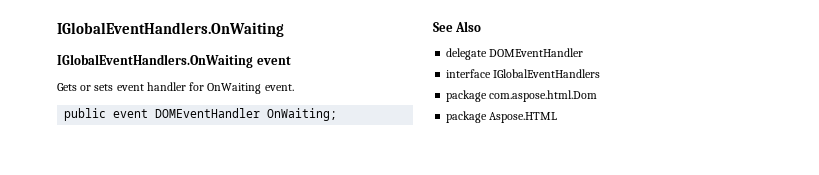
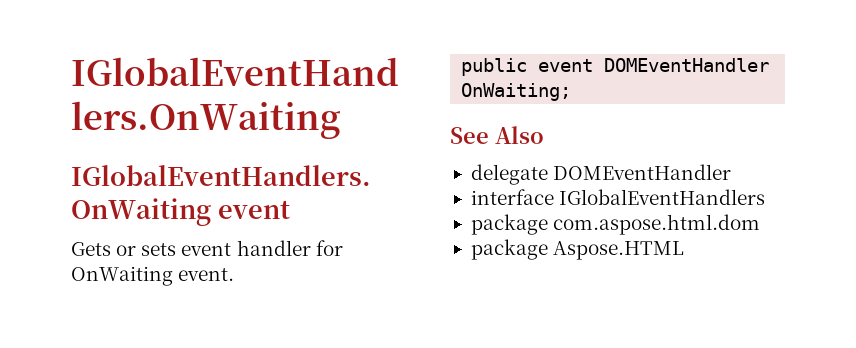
- package com.aspose.html.Dom
+ package com.aspose.html.dom

